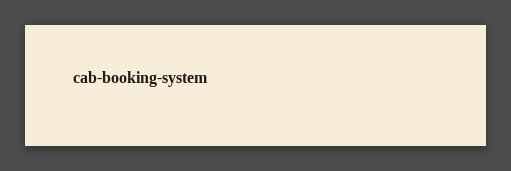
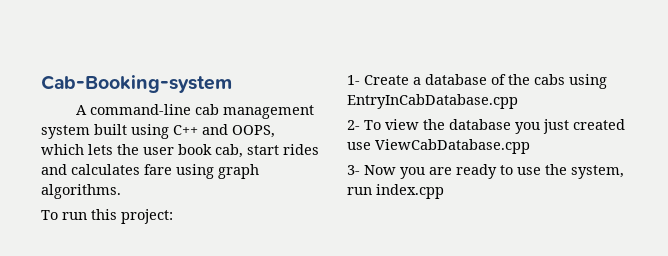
- cab-booking-system
+ Cab-Booking-system
+ A command-line cab management system built using C++ and OOPS, which lets the user book cab, start rides and calculates fare using graph algorithms.
+ To run this project:
+ 1- Create a database of the cabs using EntryInCabDatabase.cpp
+ 2- To view the database you just created use ViewCabDatabase.cpp
+ 3- Now you are ready to use the system, run index.cpp

